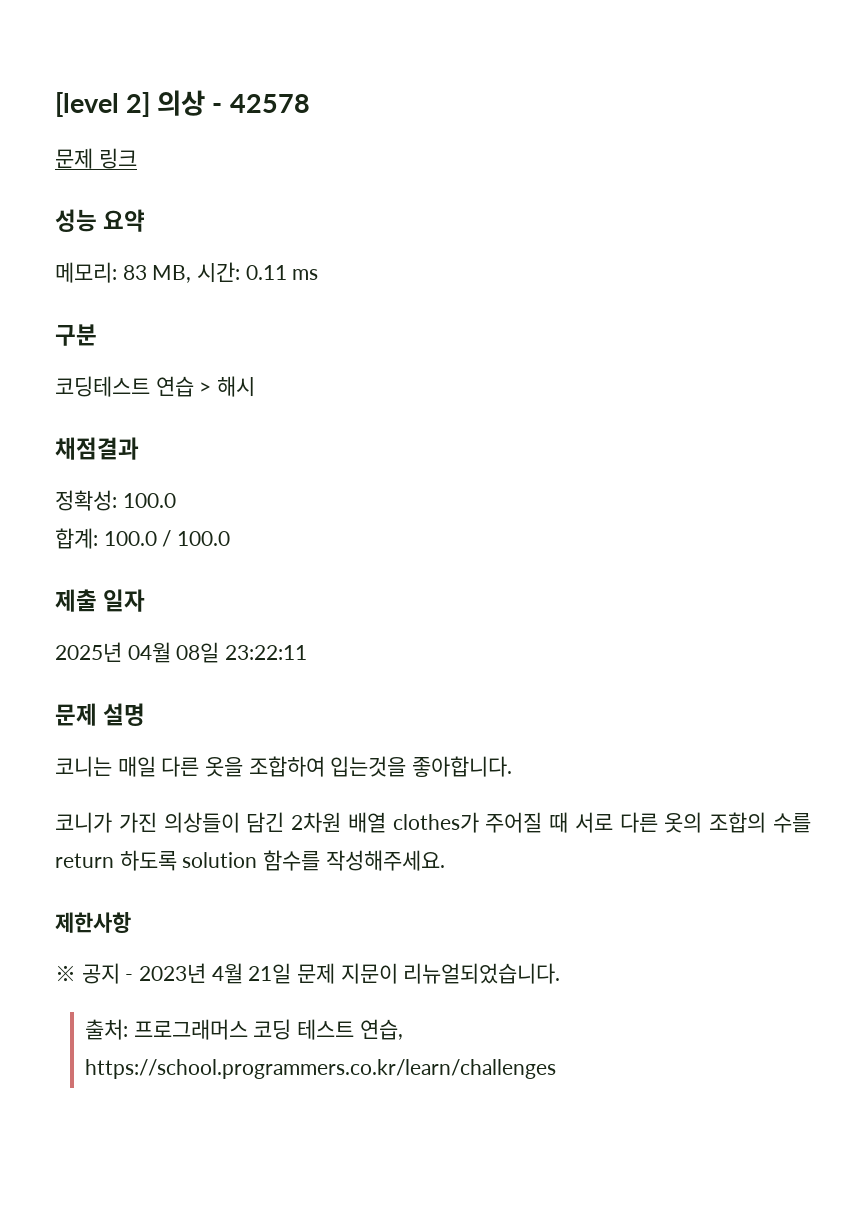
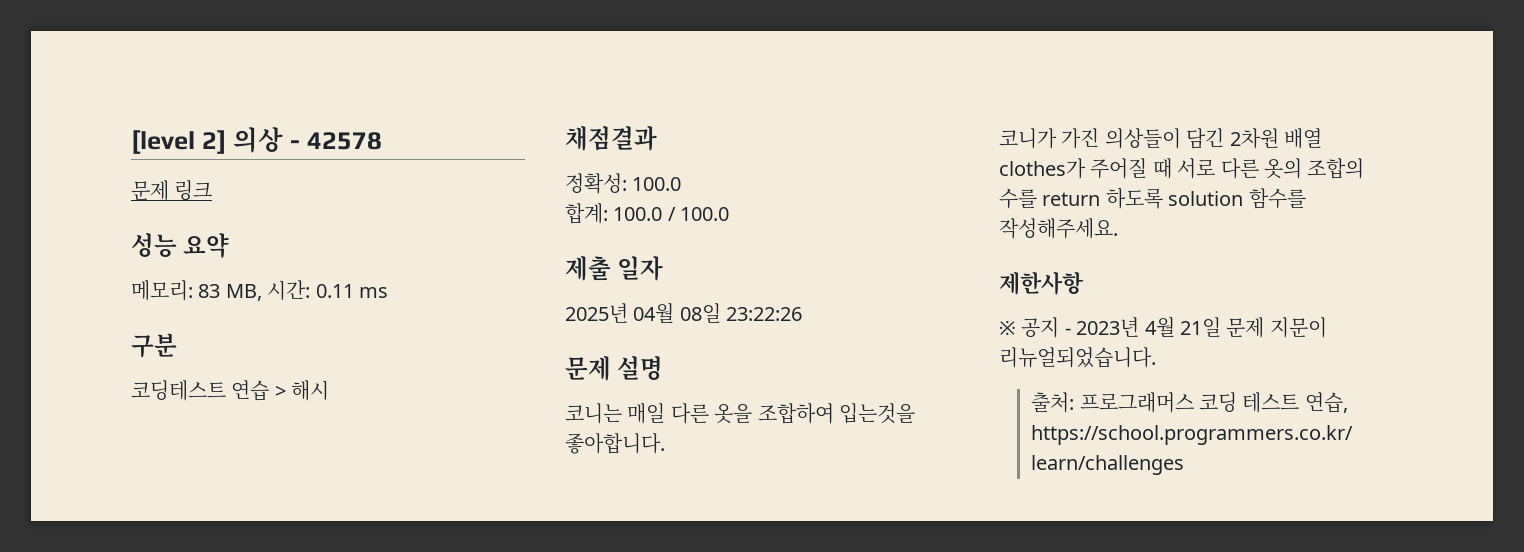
- 2025년 04월 08일 23:22:11
+ 2025년 04월 08일 23:22:26

